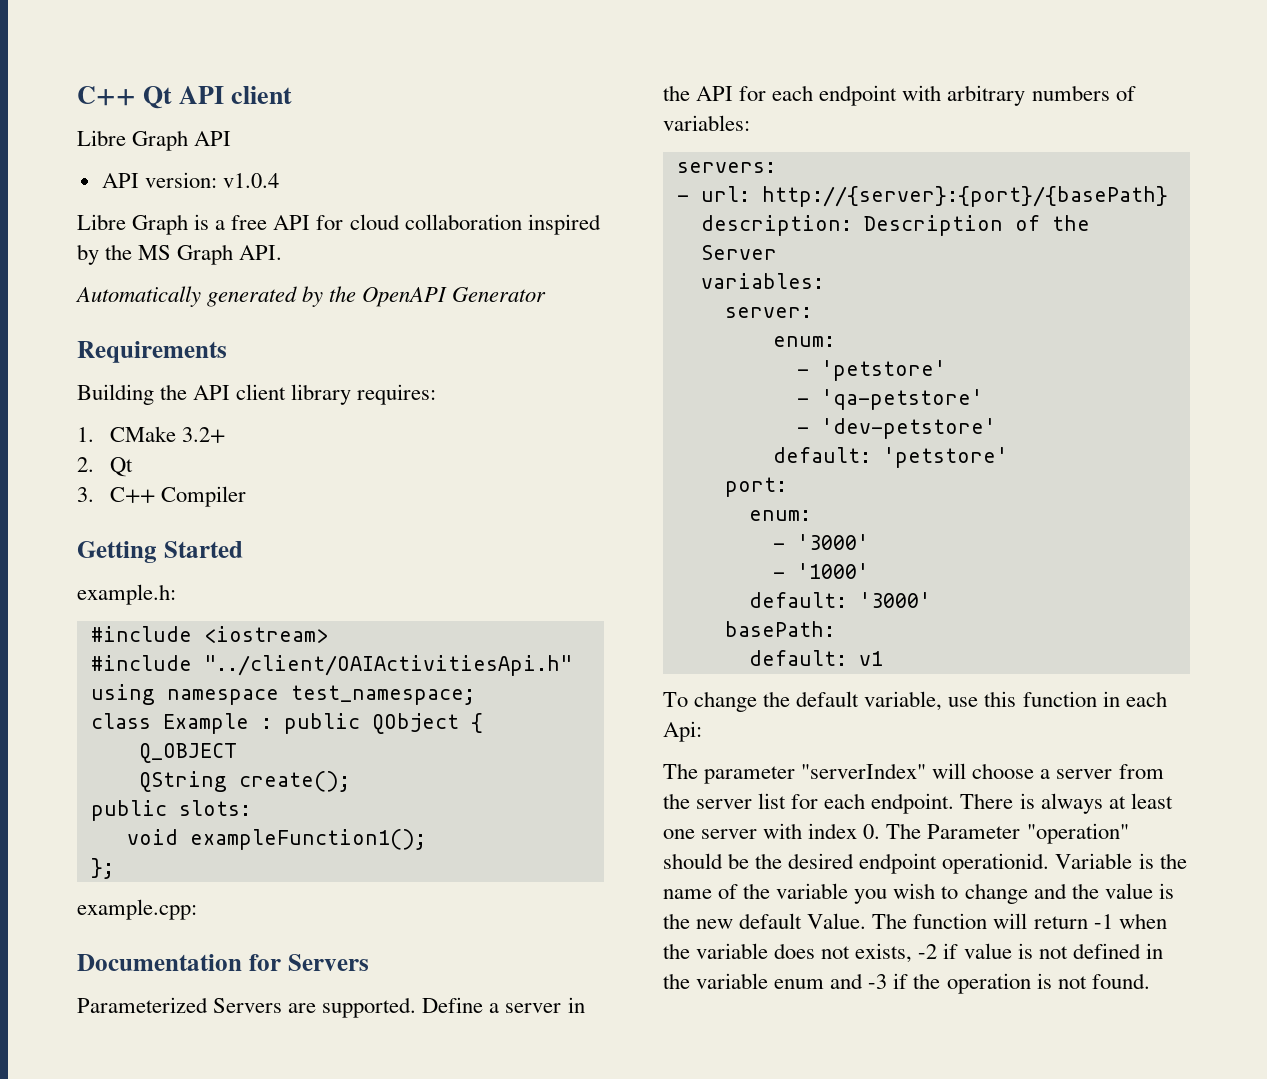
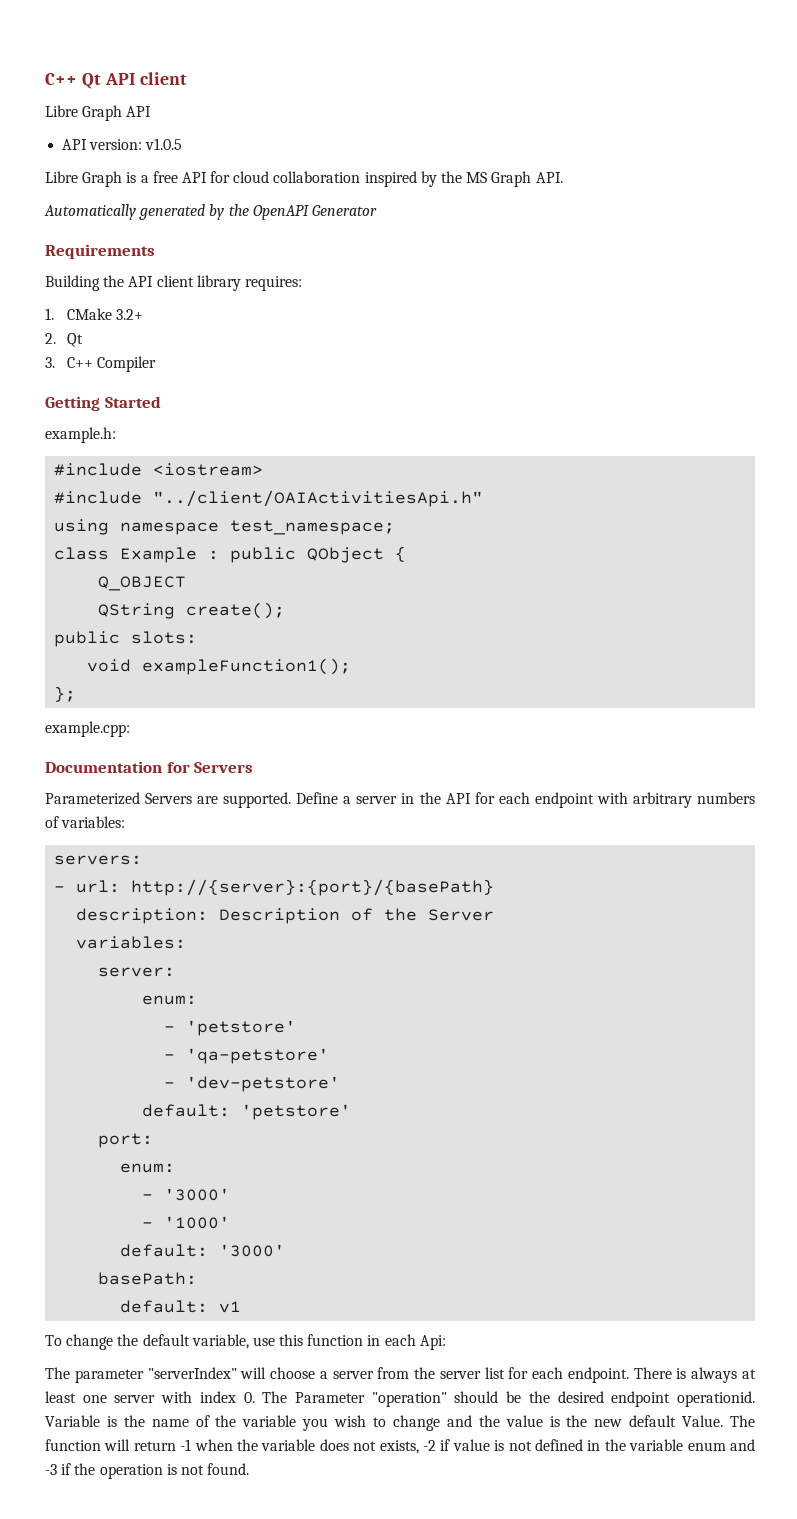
- API version: v1.0.4
+ API version: v1.0.5

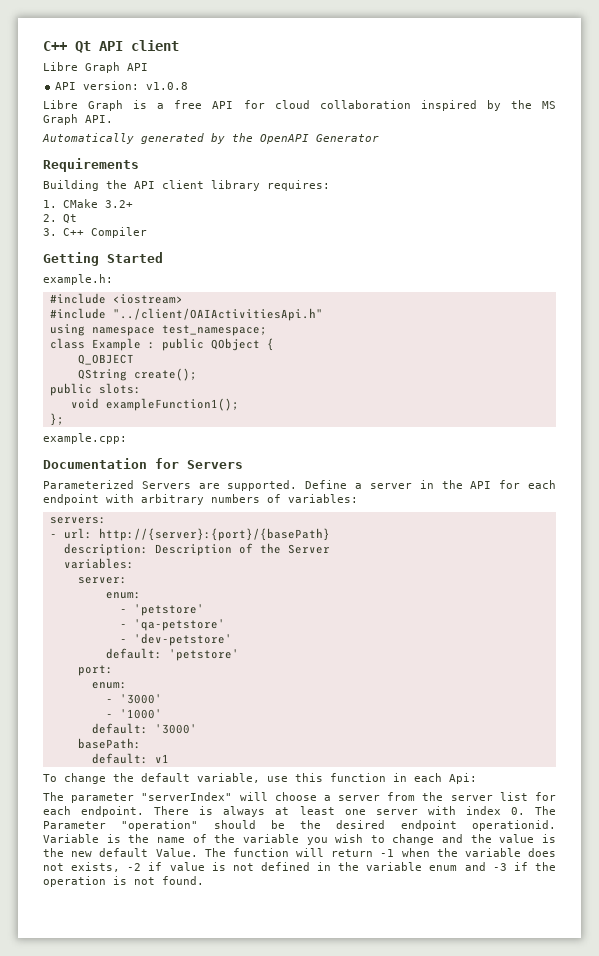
- API version: v1.0.5
+ API version: v1.0.8

